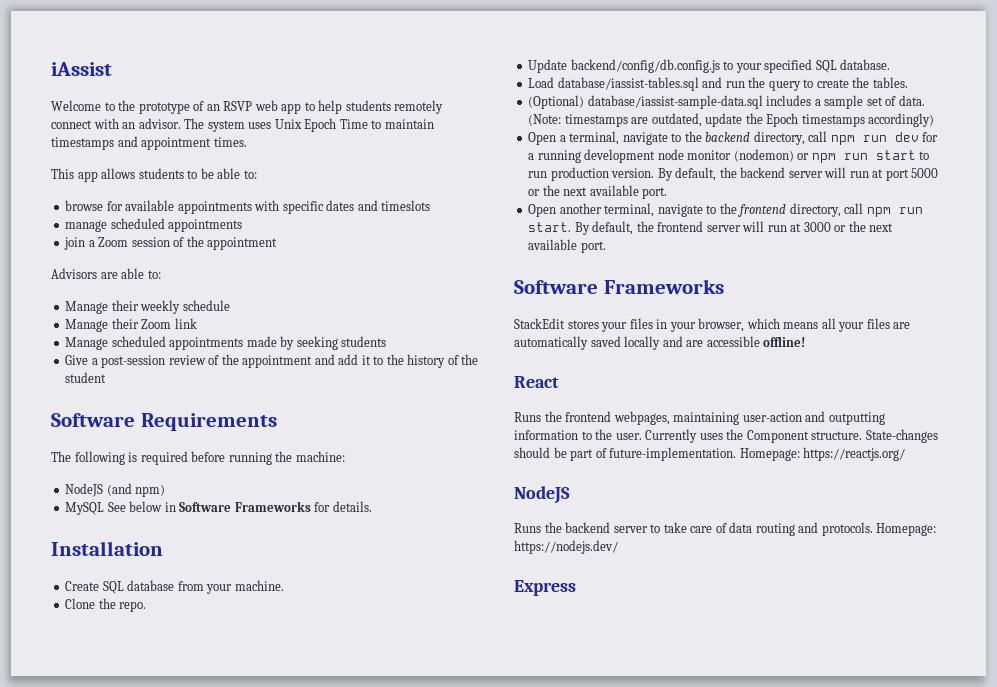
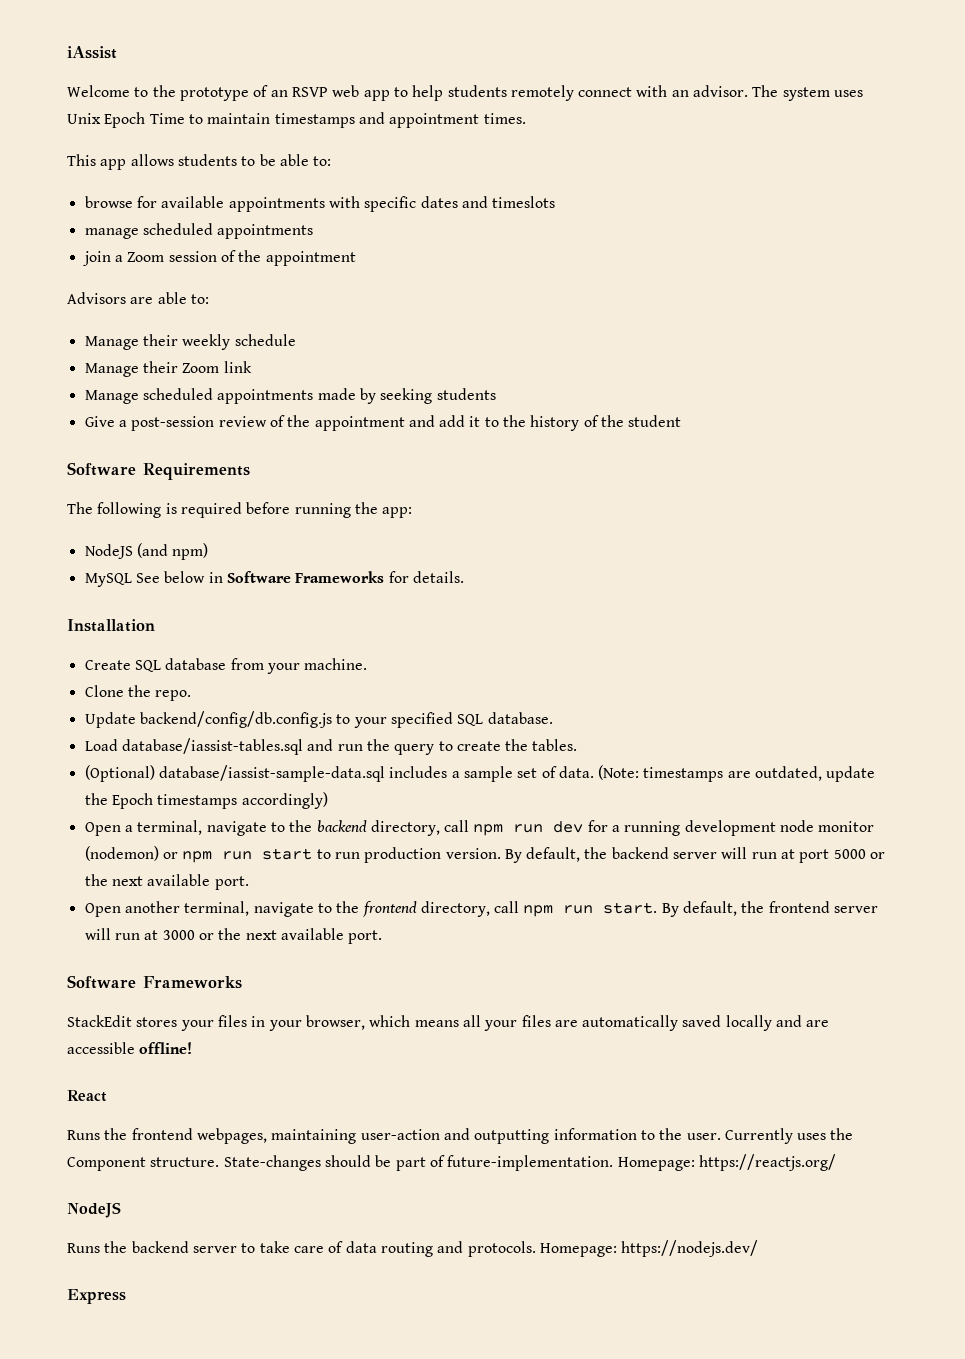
- The following is required before running the machine:
+ The following is required before running the app:

